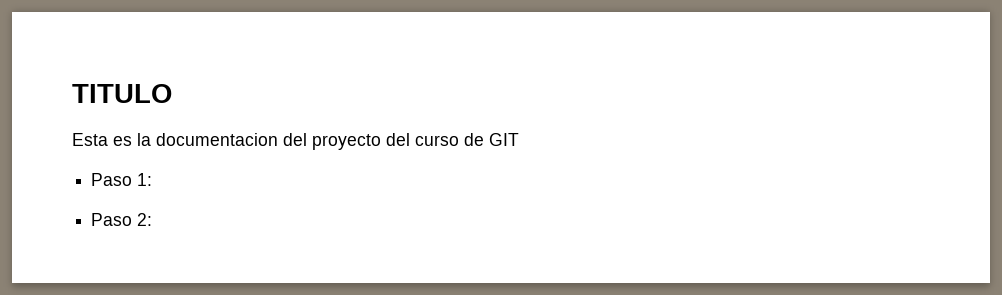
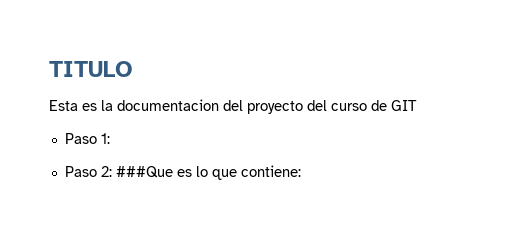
- Paso 2:
+ Paso 2: ###Que es lo que contiene:

